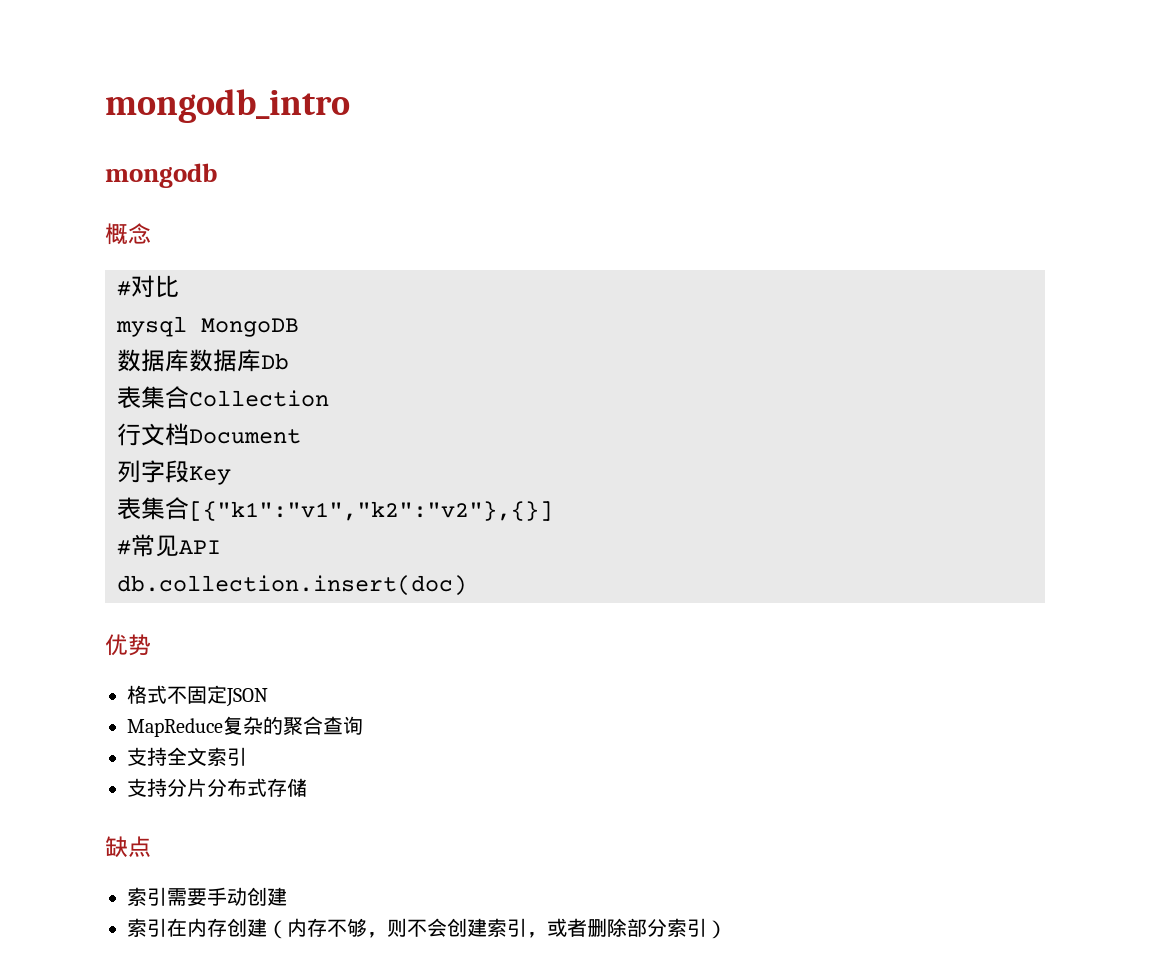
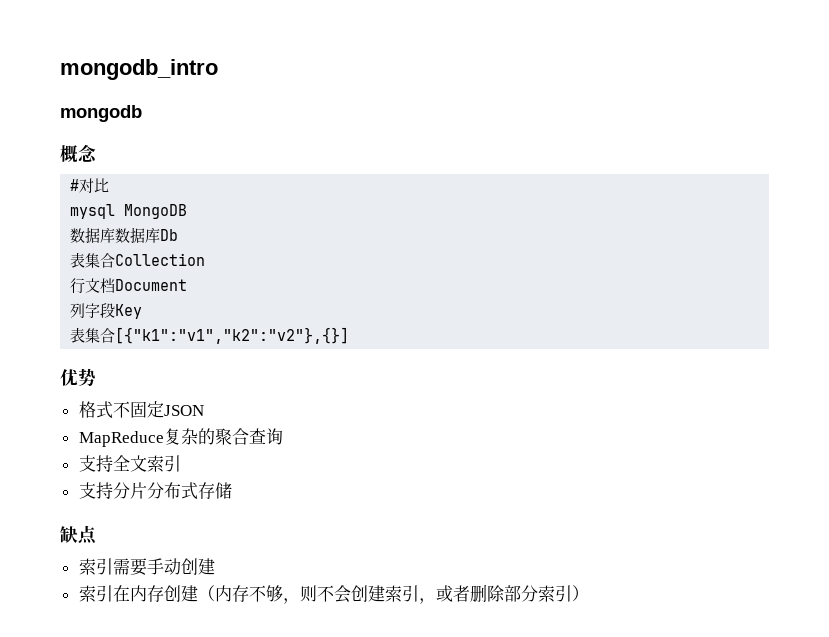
- #常见API
- db.collection.insert(doc)

